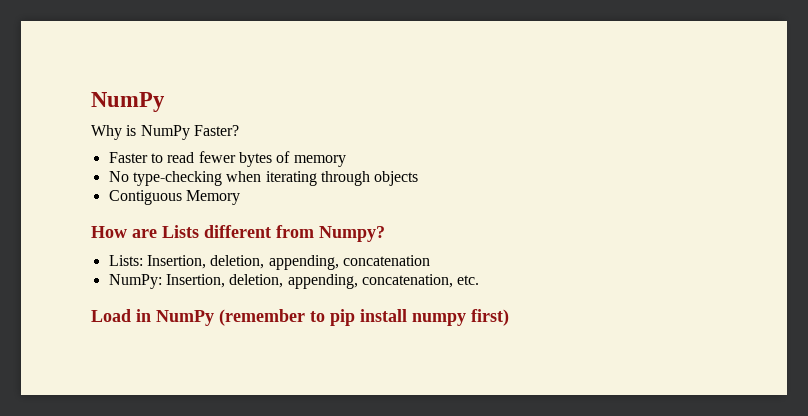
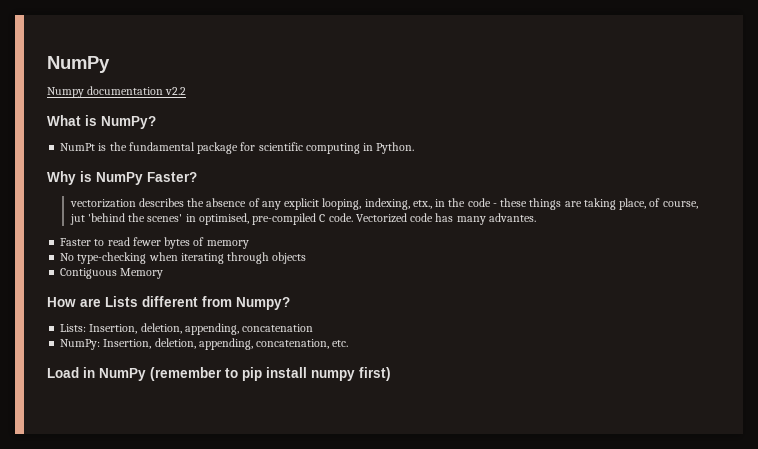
+ Numpy documentation v2.2
+ What is NumPy?
+ NumPt is the fundamental package for scientific computing in Python.
  Why is NumPy Faster?
+ vectorization describes the absence of any explicit looping, indexing, etx., in the code - these things are taking place, of course, jut 'behind the scenes' in optimised, pre-compiled C code. Vectorized code has many advantes.

